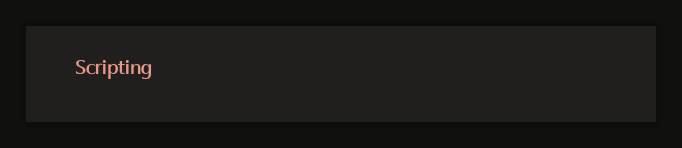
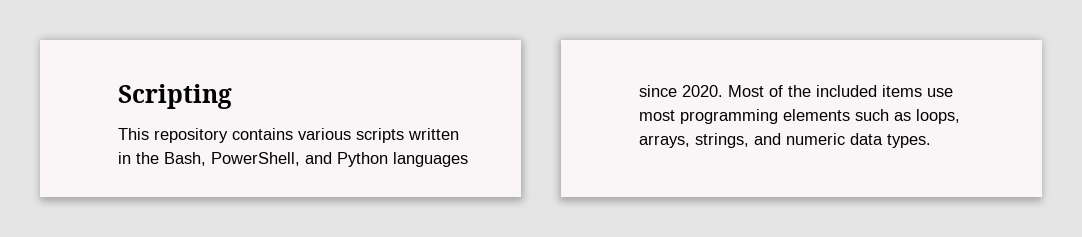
+ This repository contains various scripts written in the Bash, PowerShell, and Python languages since 2020. Most of the included items use most programming elements such as loops, arrays, strings, and numeric data types.

